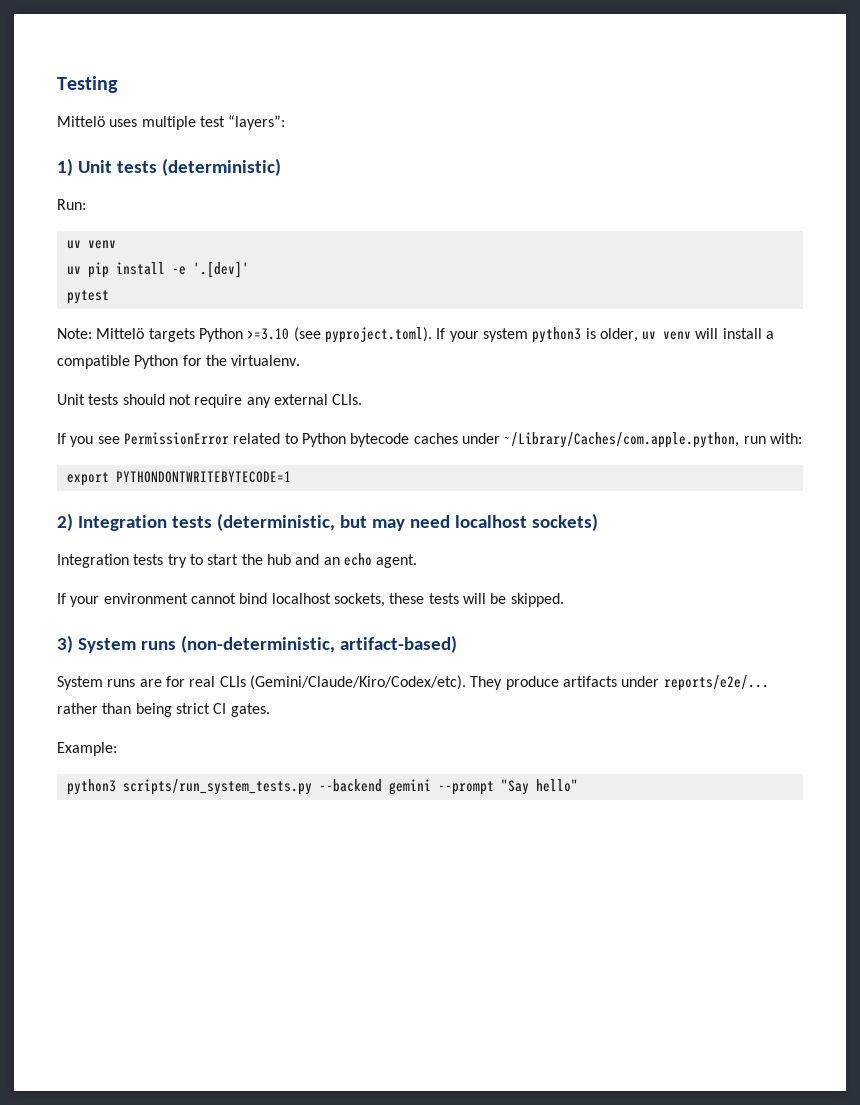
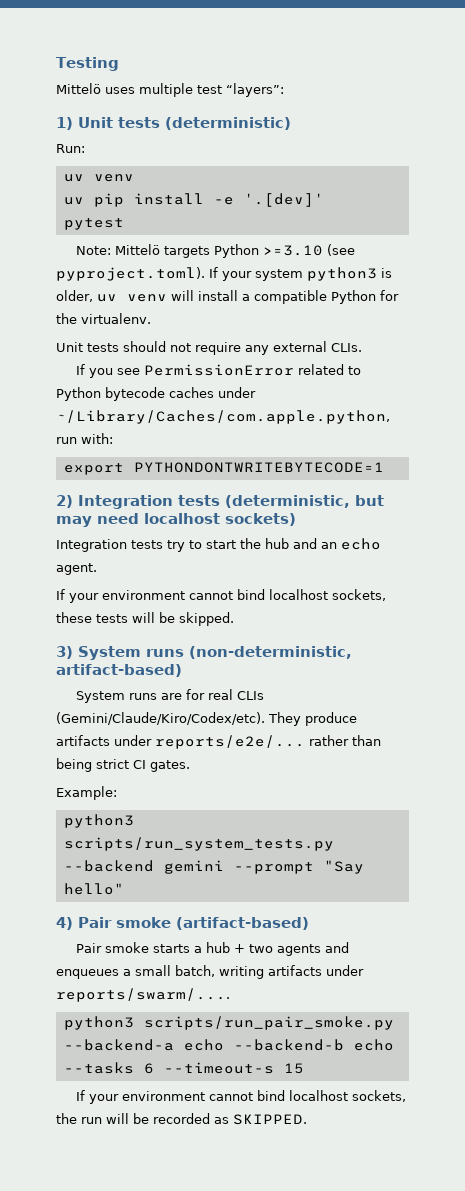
+ 4) Pair smoke (artifact-based)
+ Pair smoke starts a hub + two agents and enqueues a small batch, writing artifacts under reports/swarm/....
+ python3 scripts/run_pair_smoke.py --backend-a echo --backend-b echo --tasks 6 --timeout-s 15
+ If your environment cannot bind localhost sockets, the run will be recorded as SKIPPED.

